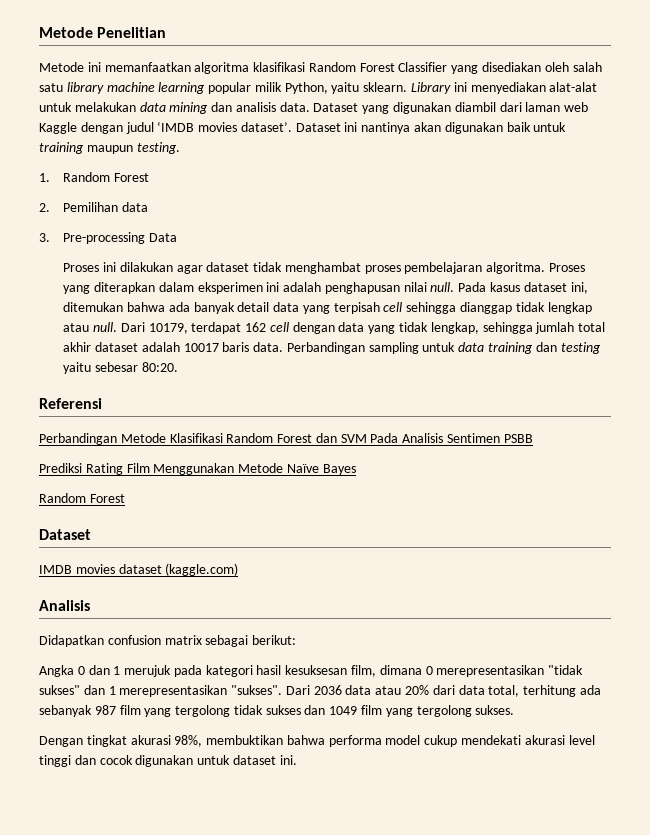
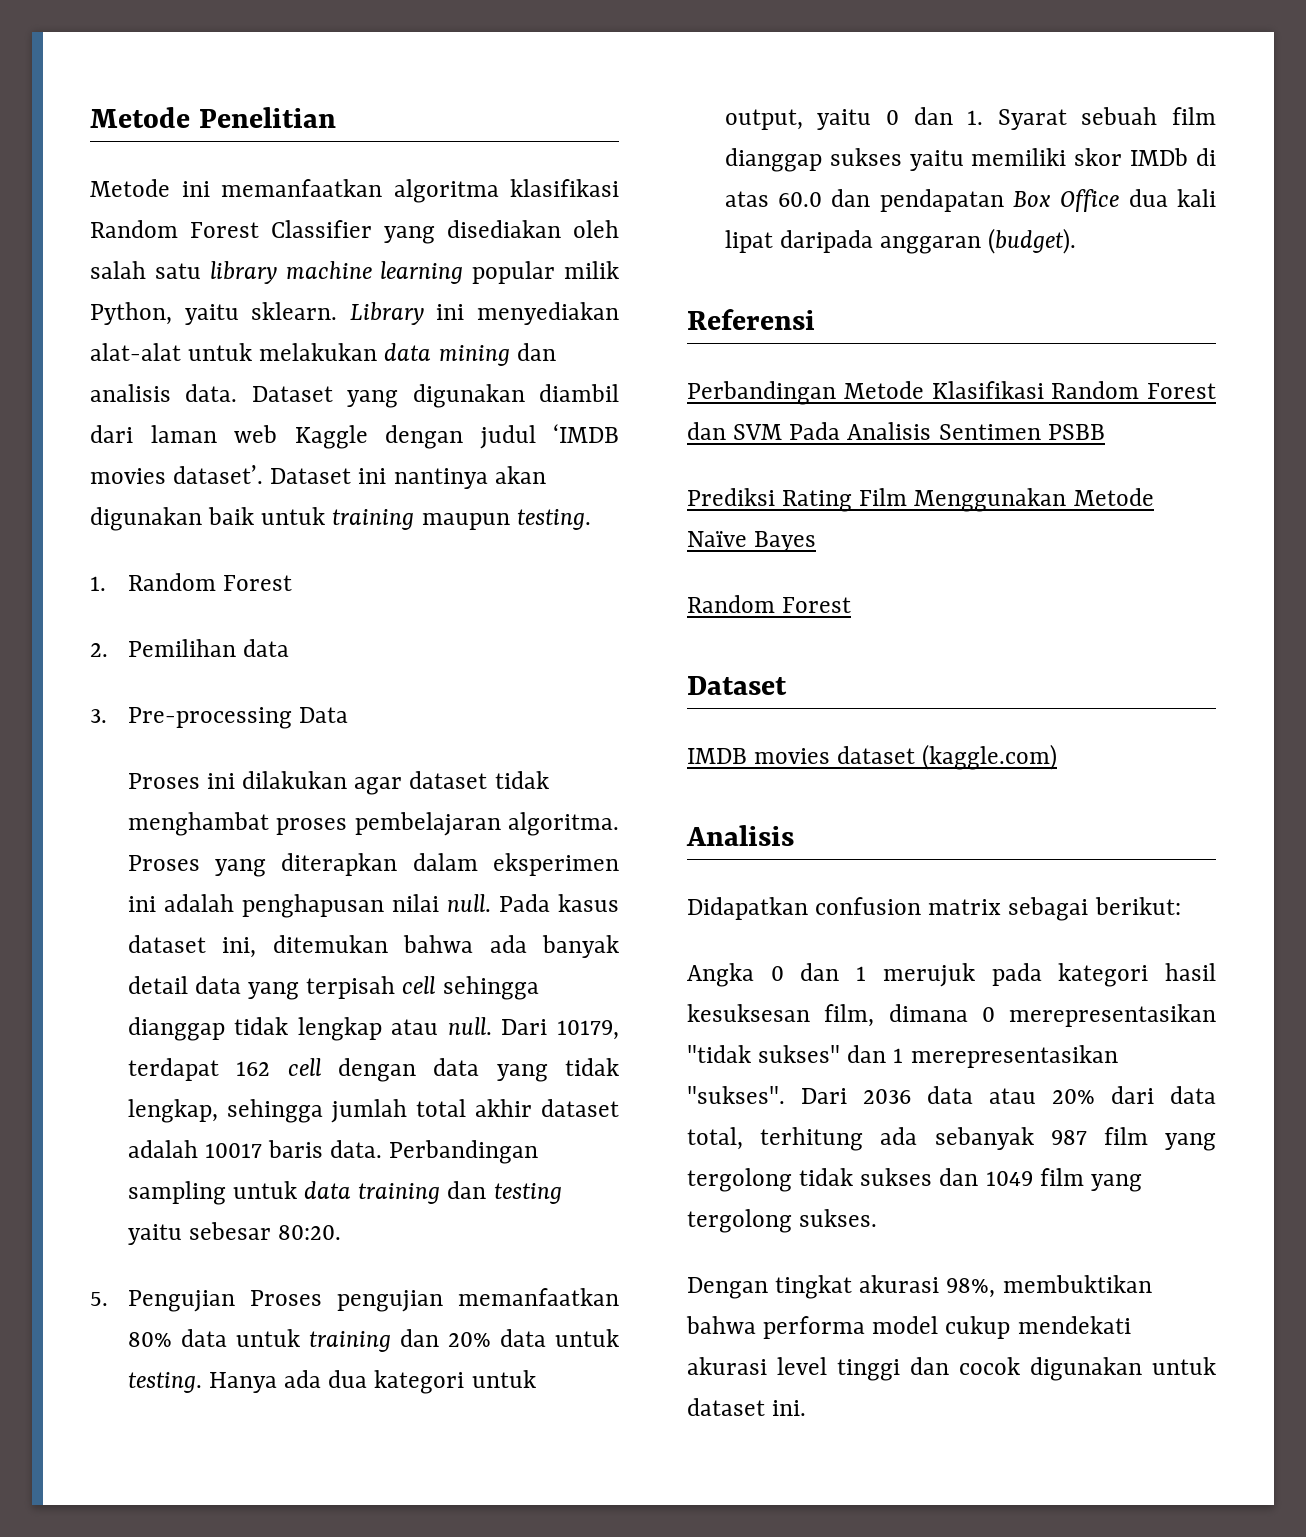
+ 5. Pengujian Proses pengujian memanfaatkan 80% data untuk training dan 20% data untuk testing. Hanya ada dua kategori untuk output, yaitu 0 dan 1. Syarat sebuah film dianggap sukses yaitu memiliki skor IMDb di atas 60.0 dan pendapatan Box Office dua kali lipat daripada anggaran (budget).

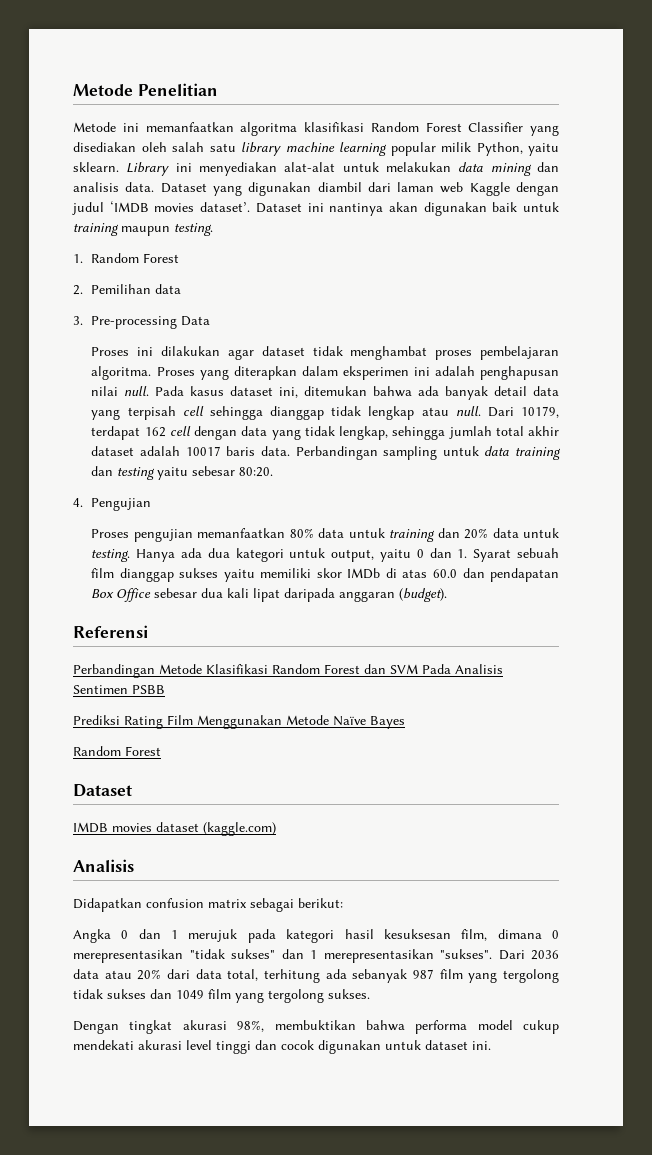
- 5. Pengujian Proses pengujian memanfaatkan 80% data untuk training dan 20% data untuk testing.
+ 4. Pengujian
+ Proses pengujian memanfaatkan 80% data untuk training dan 20% data untuk testing.
- Hanya ada dua kategori untuk output, yaitu 0 dan 1. Syarat sebuah film dianggap sukses yaitu memiliki skor IMDb di atas 60.0 dan pendapatan Box Office dua kali lipat daripada anggaran (budget).
+ Hanya ada dua kategori untuk output, yaitu 0 dan 1. Syarat sebuah film dianggap sukses yaitu memiliki skor IMDb di atas 60.0 dan pendapatan Box Office sebesar dua kali lipat daripada anggaran (budget).

